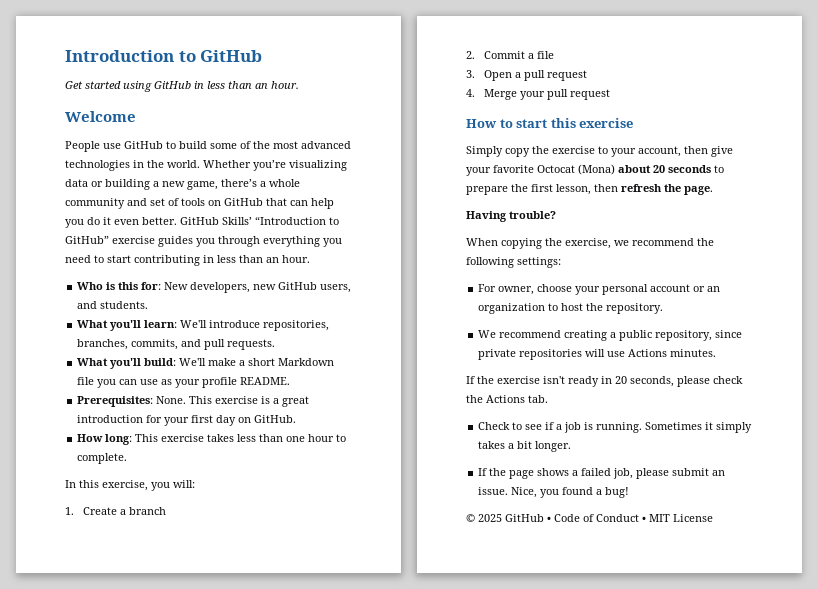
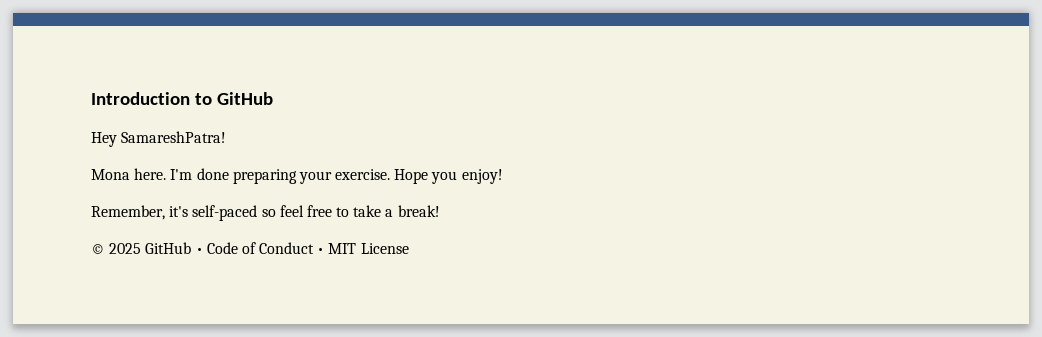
- Get started using GitHub in less than an hour.
- Welcome
- People use GitHub to build some of the most advanced technologies in the world. Whether you’re visualizing data or building a new game, there’s a whole community and set of tools on GitHub that can help you do it even better. GitHub Skills’ “Introduction to GitHub” exercise guides you through everything you need to start contributing in less than an hour.
- Who is this for: New developers, new GitHub users, and students.
- What you'll learn: We'll introduce repositories, branches, commits, and pull requests.
- What you'll build: We'll make a short Markdown file you can use as your profile README.
- Prerequisites: None. This exercise is a great introduction for your first day on GitHub.
- How long: This exercise takes less than one hour to complete.
- In this exercise, you will:
- 1. Create a branch
- 2. Commit a file
- 3. Open a pull request
- 4. Merge your pull request
- How to start this exercise
- Simply copy the exercise to your account, then give your favorite Octocat (Mona) about 20 seconds to prepare the first lesson, then refresh the page.
- Having trouble?
- When copying the exercise, we recommend the following settings:
- For owner, choose your personal account or an organization to host the repository.
- We recommend creating a public repository, since private repositories will use Actions minutes.
- If the exercise isn't ready in 20 seconds, please check the Actions tab.
- Check to see if a job is running. Sometimes it simply takes a bit longer.
- If the page shows a failed job, please submit an issue. Nice, you found a bug!
+ Hey SamareshPatra!
+ Mona here. I'm done preparing your exercise. Hope you enjoy!
+ Remember, it's self-paced so feel free to take a break!

